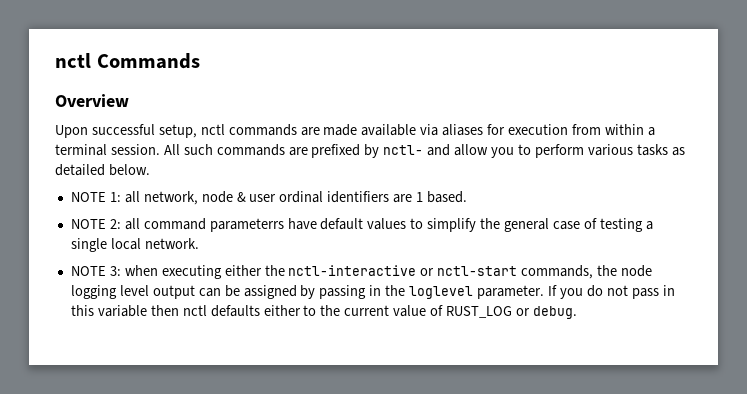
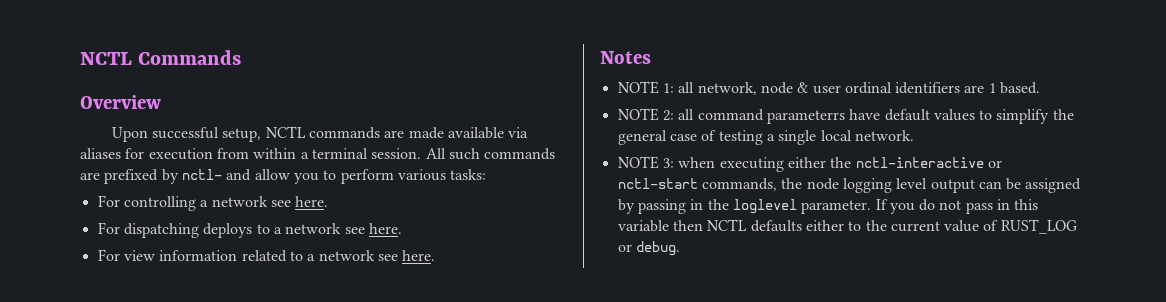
- nctl Commands
+ NCTL Commands
- Upon successful setup, nctl commands are made available via aliases for execution from within a terminal session.
+ Upon successful setup, NCTL commands are made available via aliases for execution from within a terminal session.
- All such commands are prefixed by nctl- and allow you to perform various tasks as detailed below.
+ All such commands are prefixed by nctl- and allow you to perform various tasks:
+ For controlling a network see here.
+ For dispatching deploys to a network see here.
+ For view information related to a network see here.
+ Notes
- If you do not pass in this variable then nctl defaults either to the current value of RUST_LOG or debug.
+ If you do not pass in this variable then NCTL defaults either to the current value of RUST_LOG or debug.

